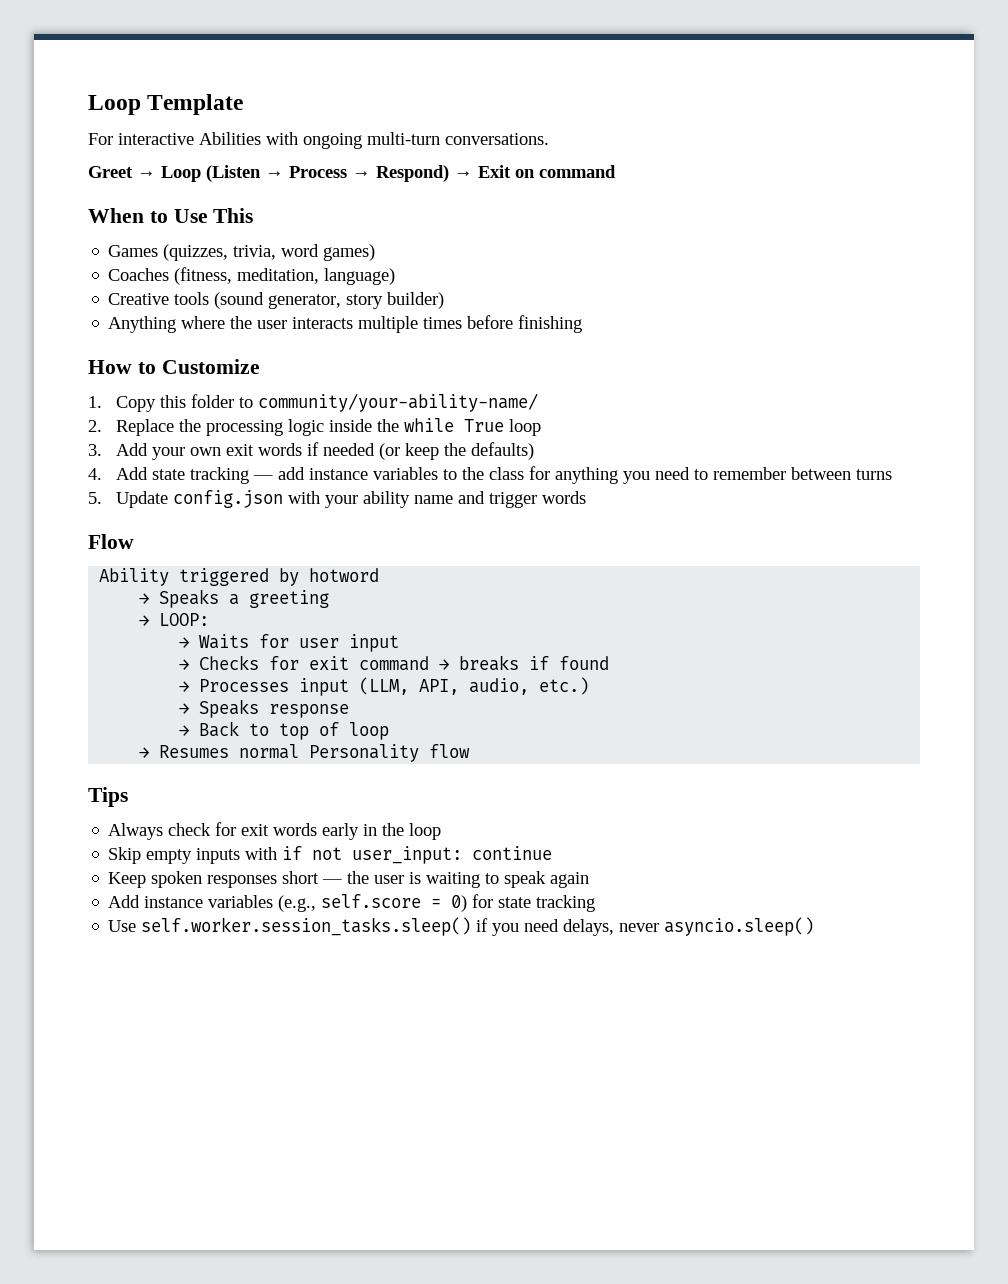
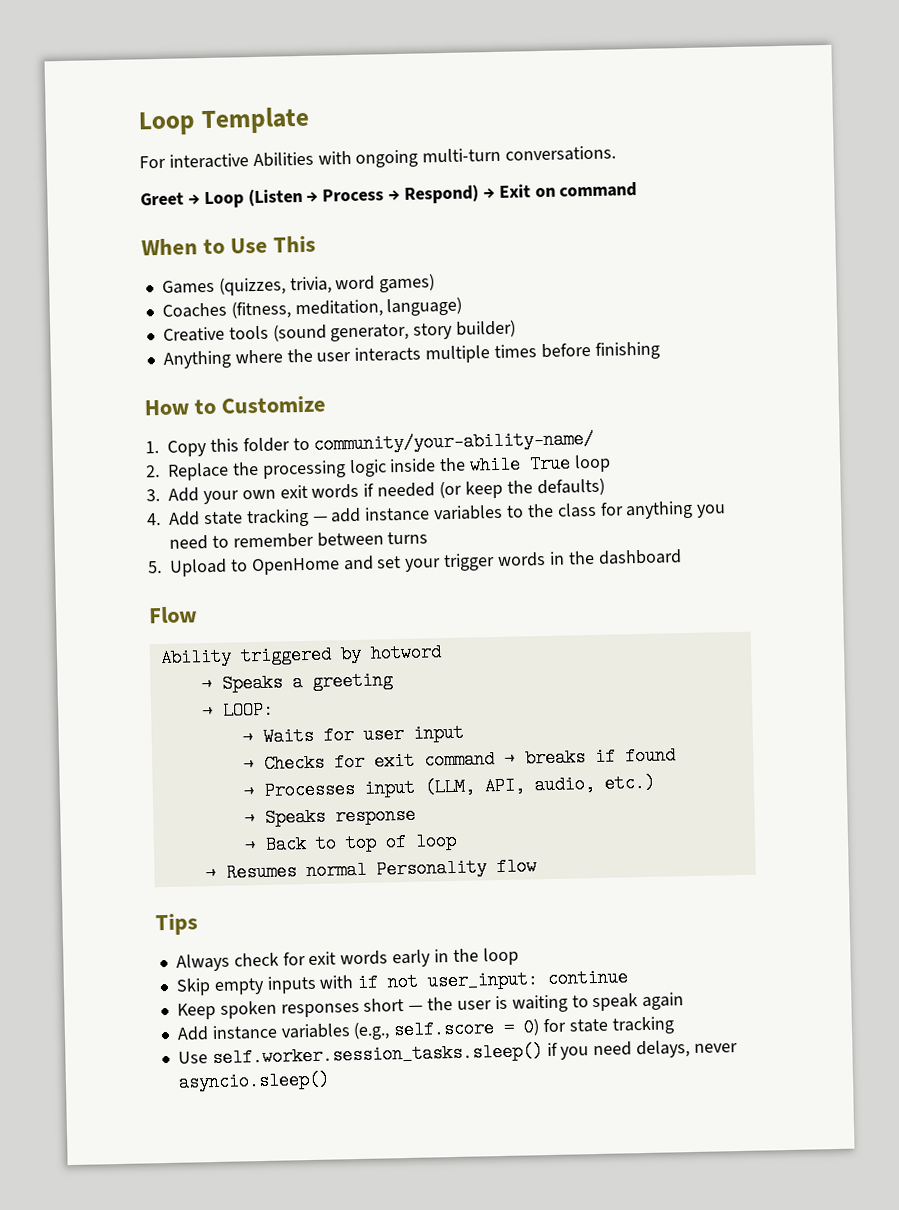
- 5. Update config.json with your ability name and trigger words
+ 5. Upload to OpenHome and set your trigger words in the dashboard

